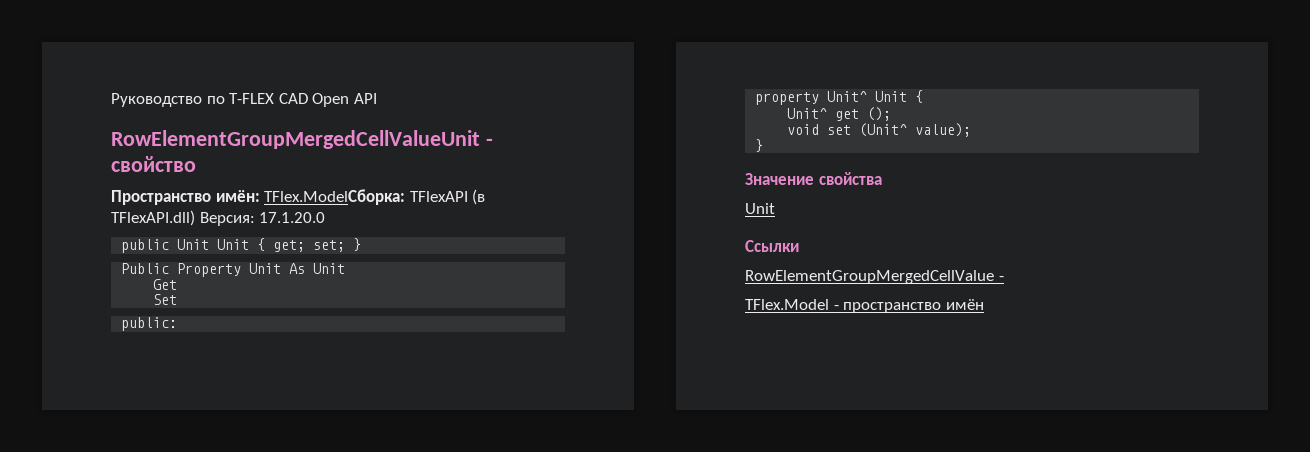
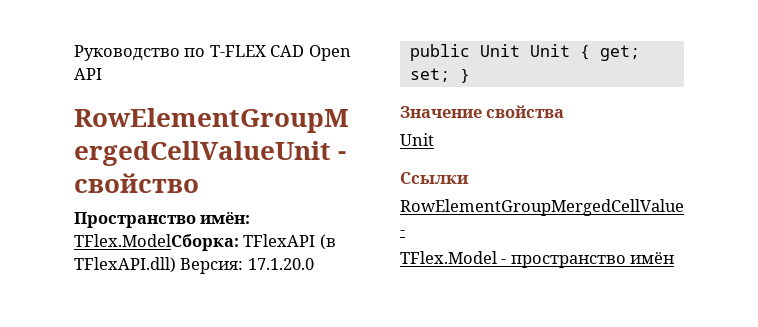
- Public Property Unit As Unit
- Get
- Set
- public:
- property Unit^ Unit {
- Unit^ get ();
- void set (Unit^ value);
- }

